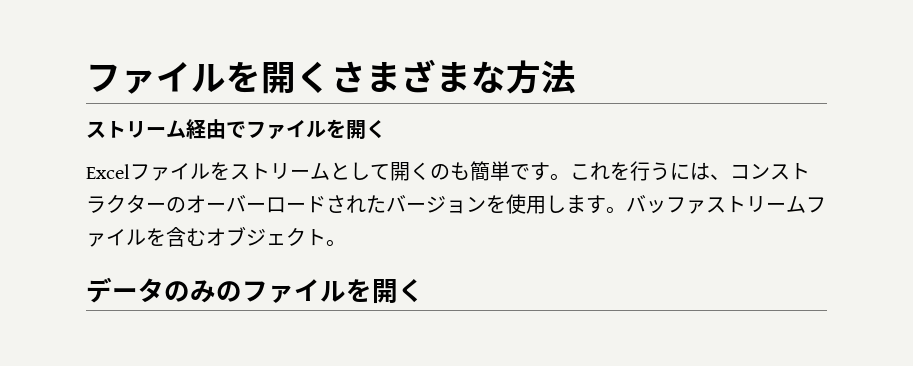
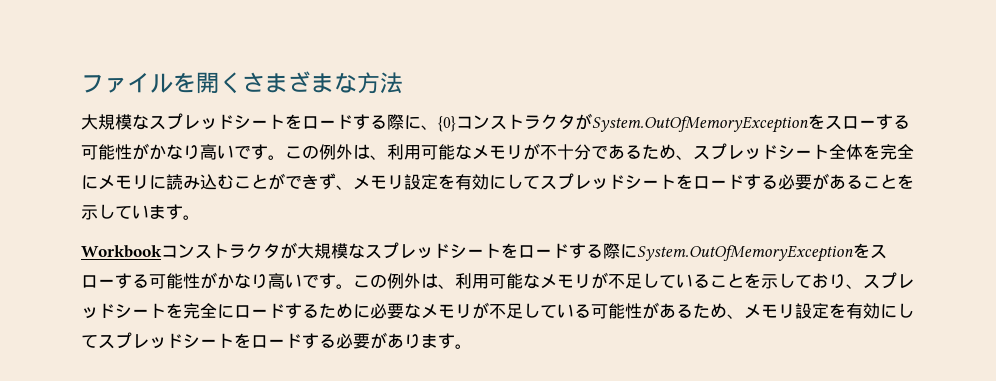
- ストリーム経由でファイルを開く
- Excelファイルをストリームとして開くのも簡単です。これを行うには、コンストラクターのオーバーロードされたバージョンを使用します。バッファストリームファイルを含むオブジェクト。
- データのみのファイルを開く
+ 大規模なスプレッドシートをロードする際に、{0}コンストラクタがSystem.OutOfMemoryExceptionをスローする可能性がかなり高いです。この例外は、利用可能なメモリが不十分であるため、スプレッドシート全体を完全にメモリに読み込むことができず、メモリ設定を有効にしてスプレッドシートをロードする必要があることを示しています。
+ Workbookコンストラクタが大規模なスプレッドシートをロードする際にSystem.OutOfMemoryExceptionをスローする可能性がかなり高いです。この例外は、利用可能なメモリが不足していることを示しており、スプレッドシートを完全にロードするために必要なメモリが不足している可能性があるため、メモリ設定を有効にしてスプレッドシートをロードする必要があります。

